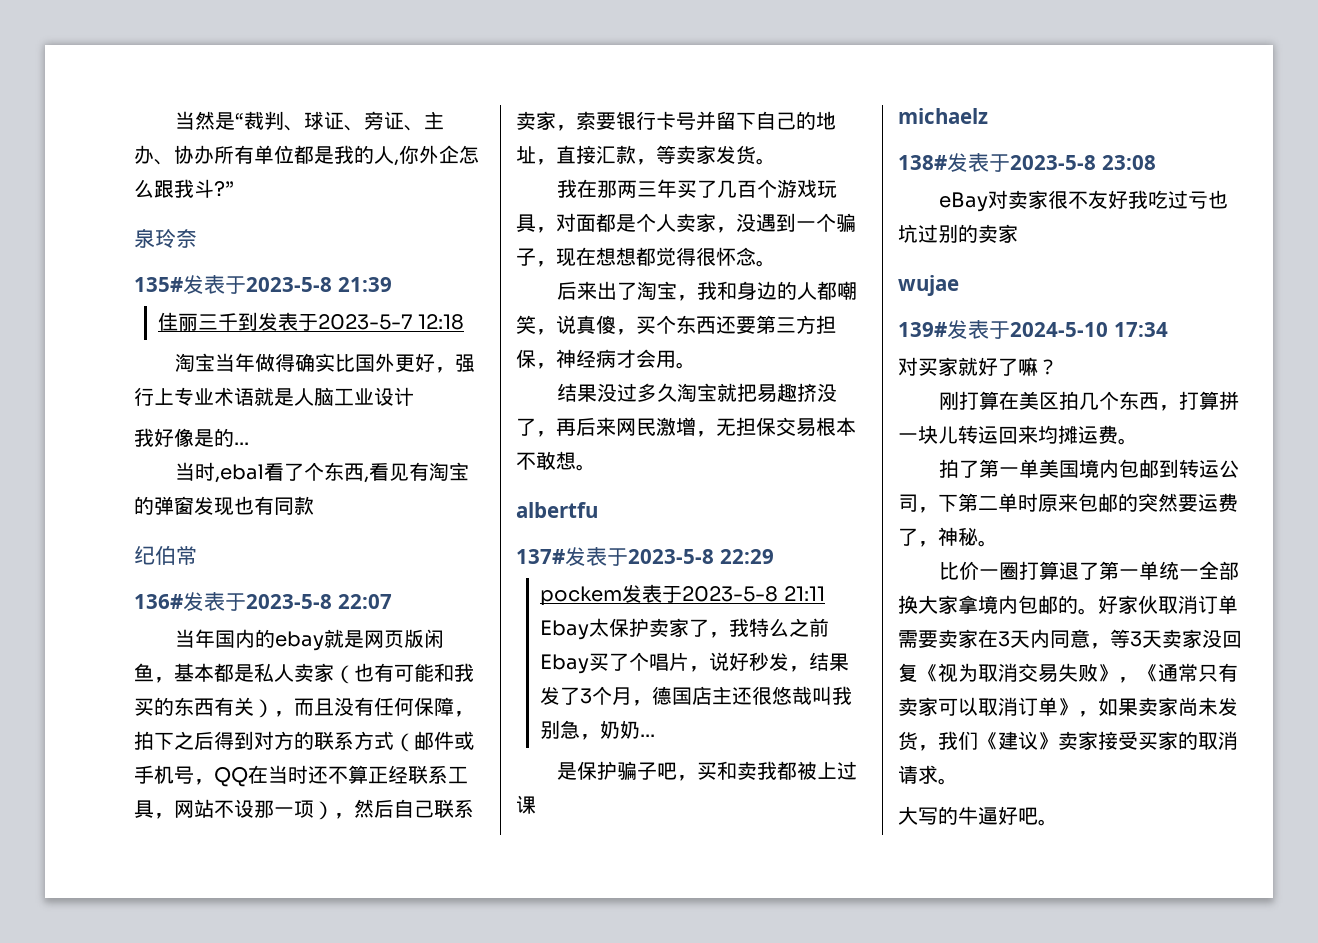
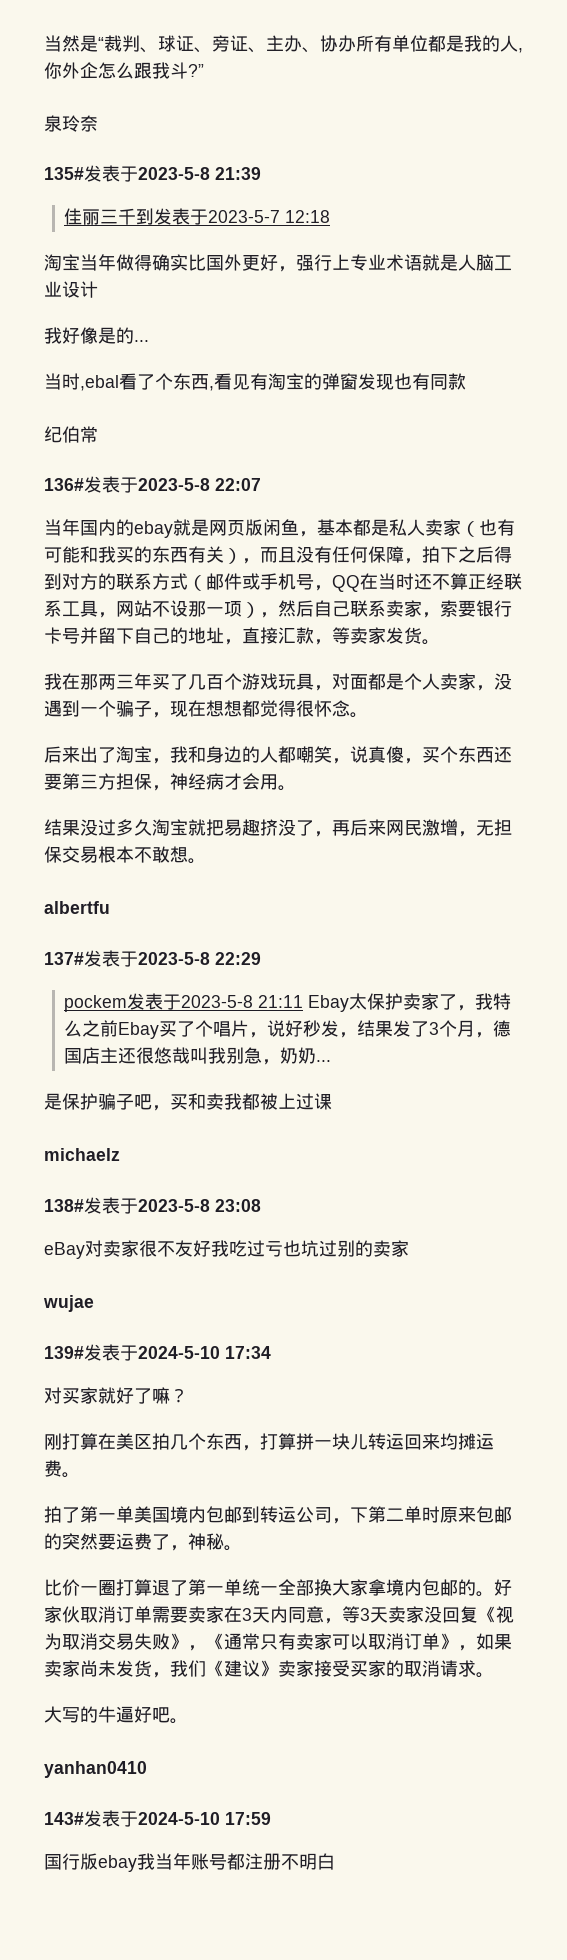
+ yanhan0410
+ 143#发表于2024-5-10 17:59
+ 国行版ebay我当年账号都注册不明白

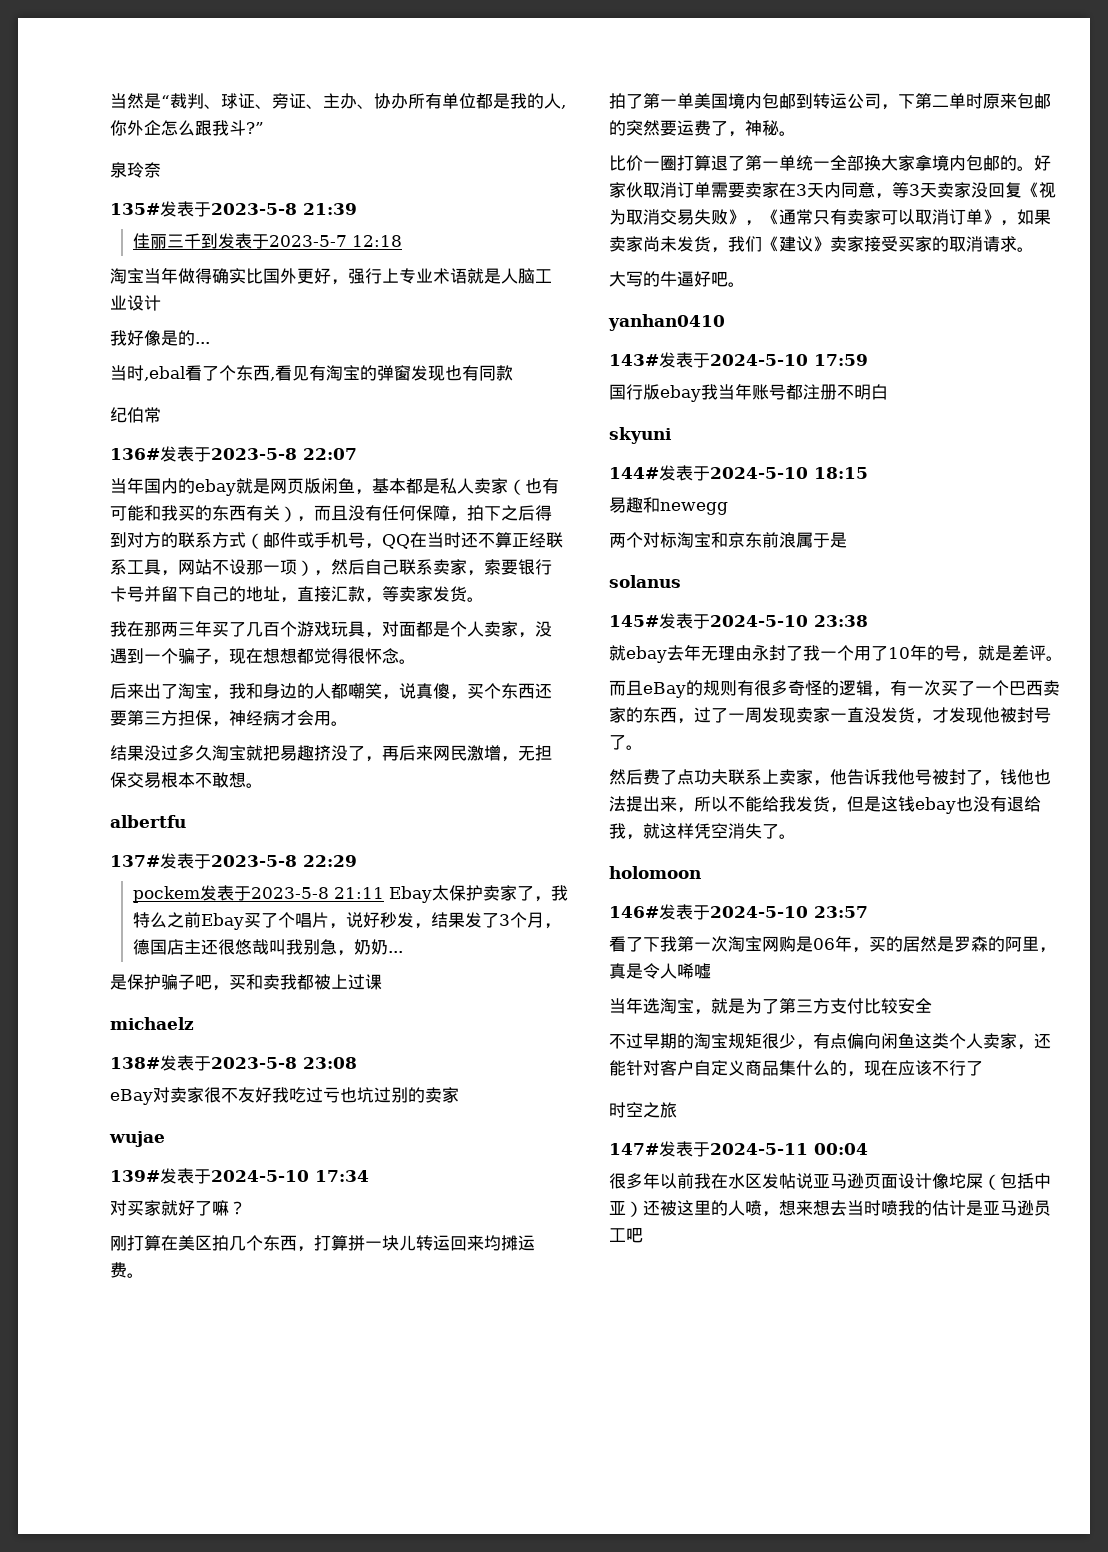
+ skyuni
+ 144#发表于2024-5-10 18:15
+ 易趣和newegg
+ 两个对标淘宝和京东前浪属于是
+ solanus
+ 145#发表于2024-5-10 23:38
+ 就ebay去年无理由永封了我一个用了10年的号，就是差评。
+ 而且eBay的规则有很多奇怪的逻辑，有一次买了一个巴西卖家的东西，过了一周发现卖家一直没发货，才发现他被封号了。
+ 然后费了点功夫联系上卖家，他告诉我他号被封了，钱他也法提出来，所以不能给我发货，但是这钱ebay也没有退给我，就这样凭空消失了。
+ holomoon
+ 146#发表于2024-5-10 23:57
+ 看了下我第一次淘宝网购是06年，买的居然是罗森的阿里，真是令人唏嘘
+ 当年选淘宝，就是为了第三方支付比较安全
+ 不过早期的淘宝规矩很少，有点偏向闲鱼这类个人卖家，还能针对客户自定义商品集什么的，现在应该不行了
+ 时空之旅
+ 147#发表于2024-5-11 00:04
+ 很多年以前我在水区发帖说亚马逊页面设计像坨屎（包括中亚）还被这里的人喷，想来想去当时喷我的估计是亚马逊员工吧

